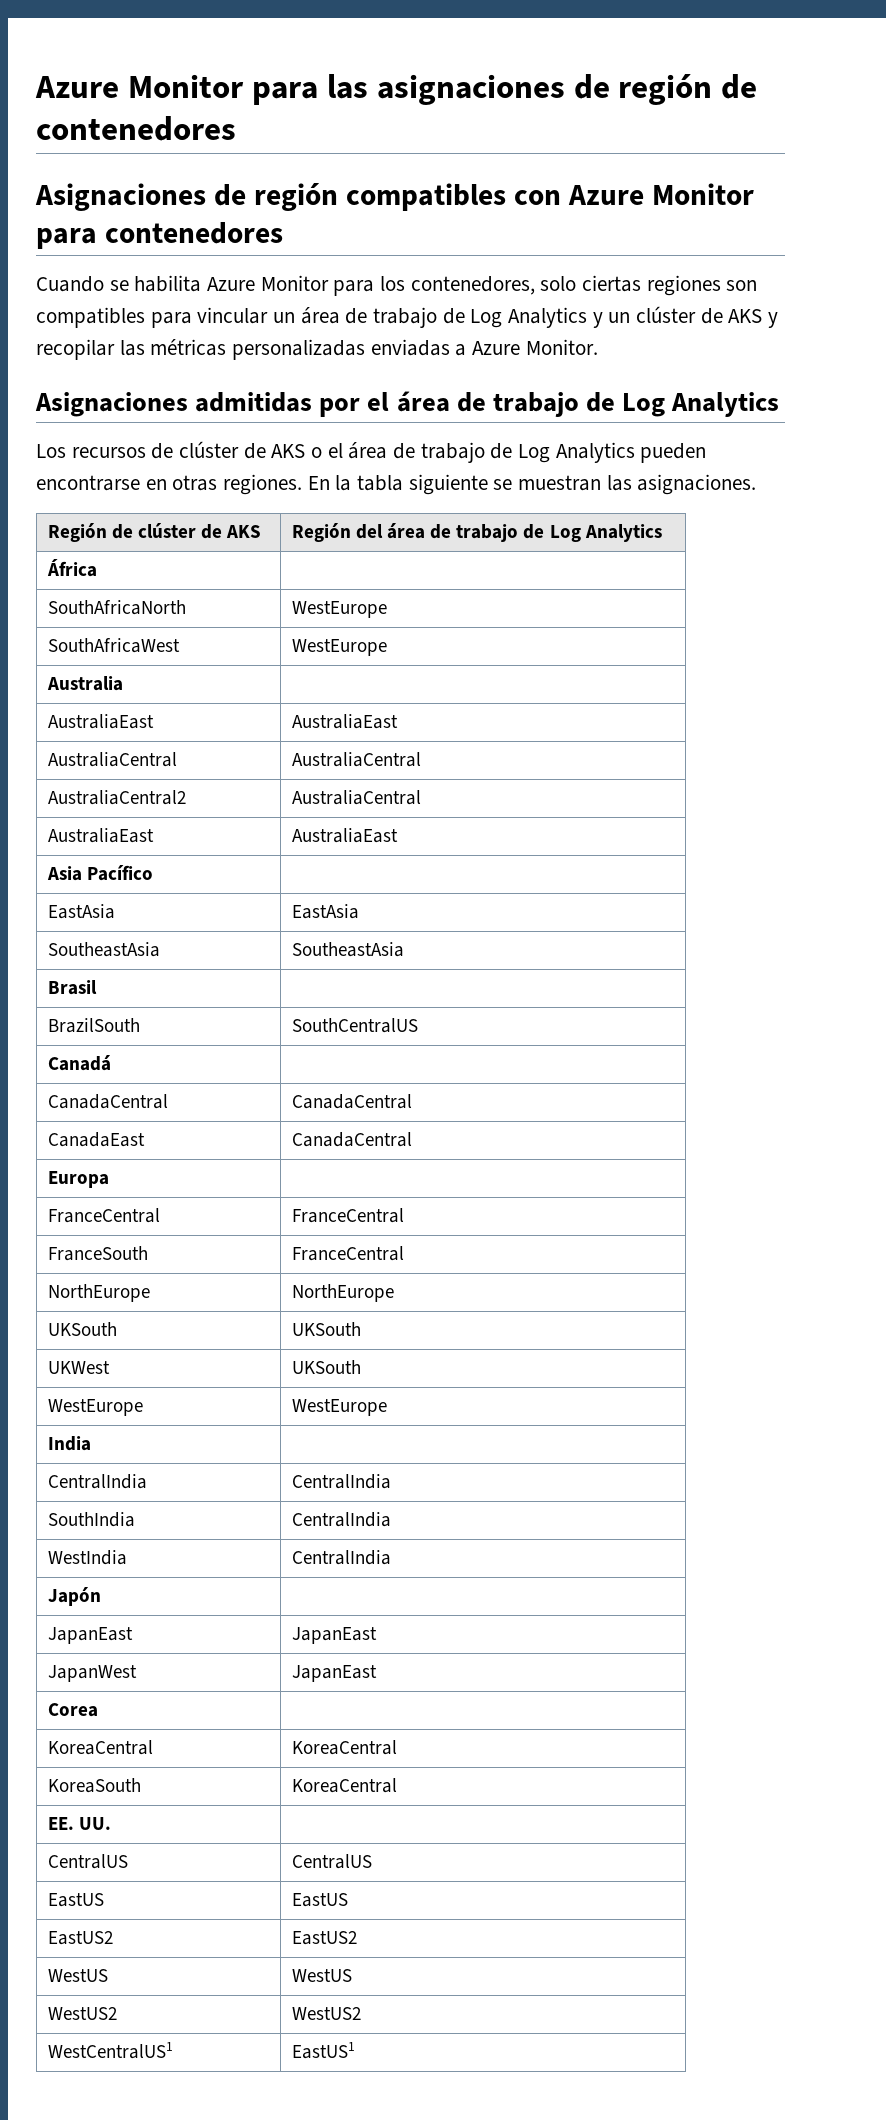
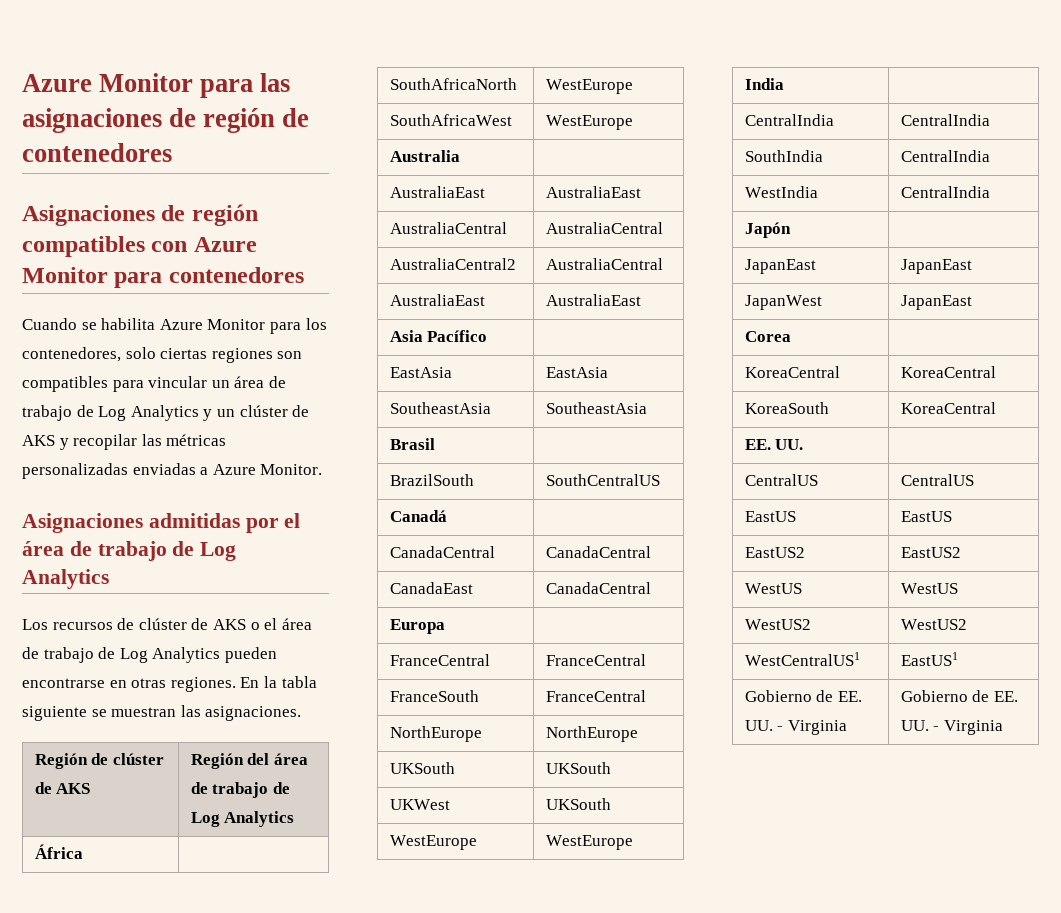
+ Gobierno de EE. UU. - Virginia | Gobierno de EE. UU. - Virginia

